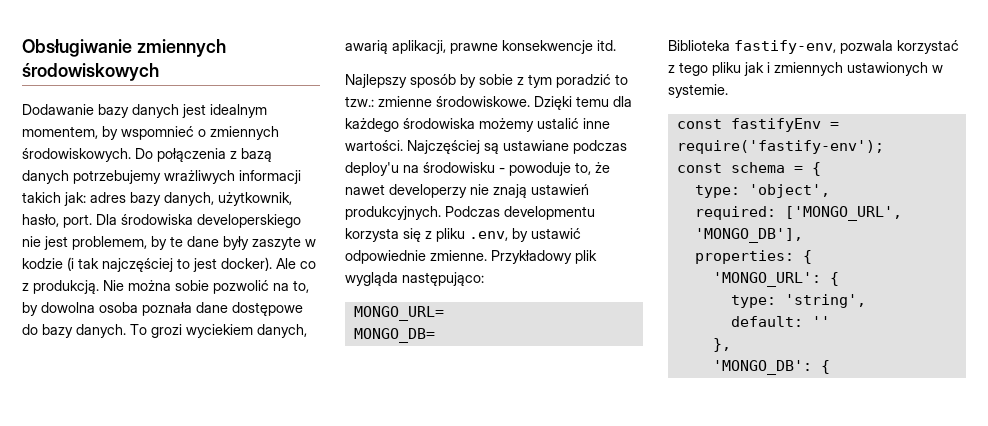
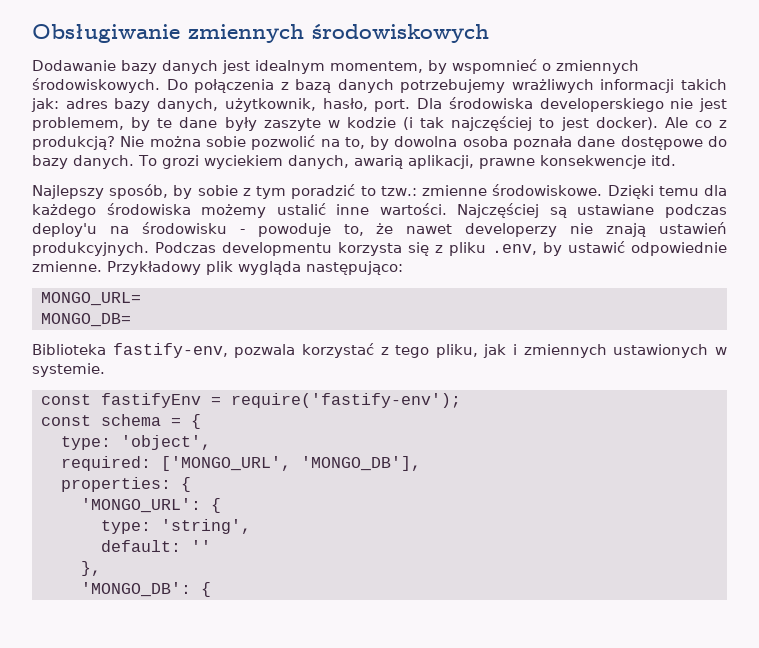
- Ale co z produkcją.
+ Ale co z produkcją?
- Najlepszy sposób by sobie z tym poradzić to tzw.: zmienne środowiskowe.
+ Najlepszy sposób, by sobie z tym poradzić to tzw.: zmienne środowiskowe.
- Biblioteka fastify-env, pozwala korzystać z tego pliku jak i zmiennych ustawionych w systemie.
+ Biblioteka fastify-env, pozwala korzystać z tego pliku, jak i zmiennych ustawionych w systemie.

